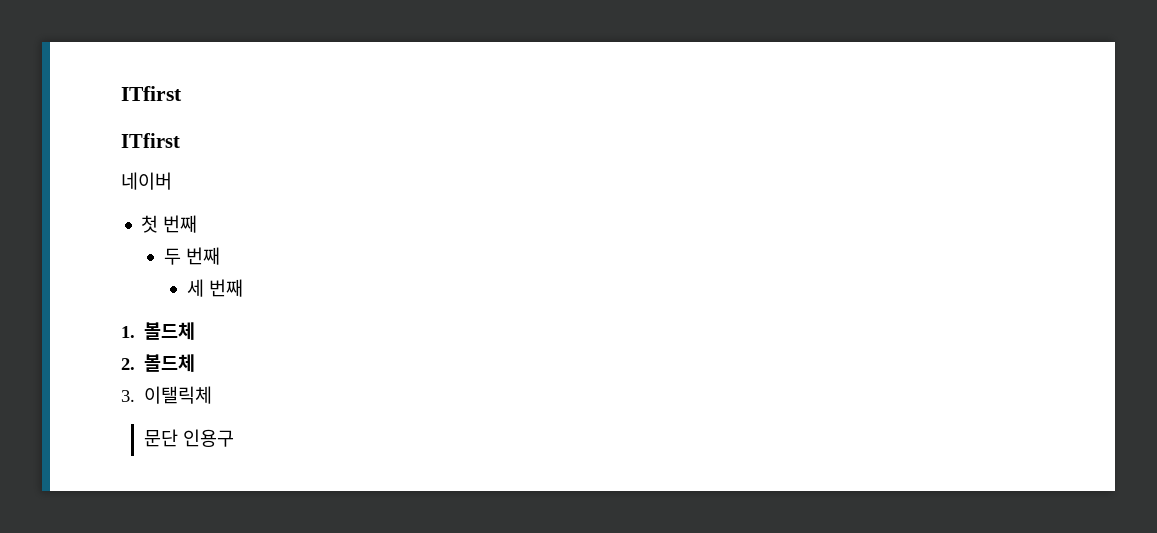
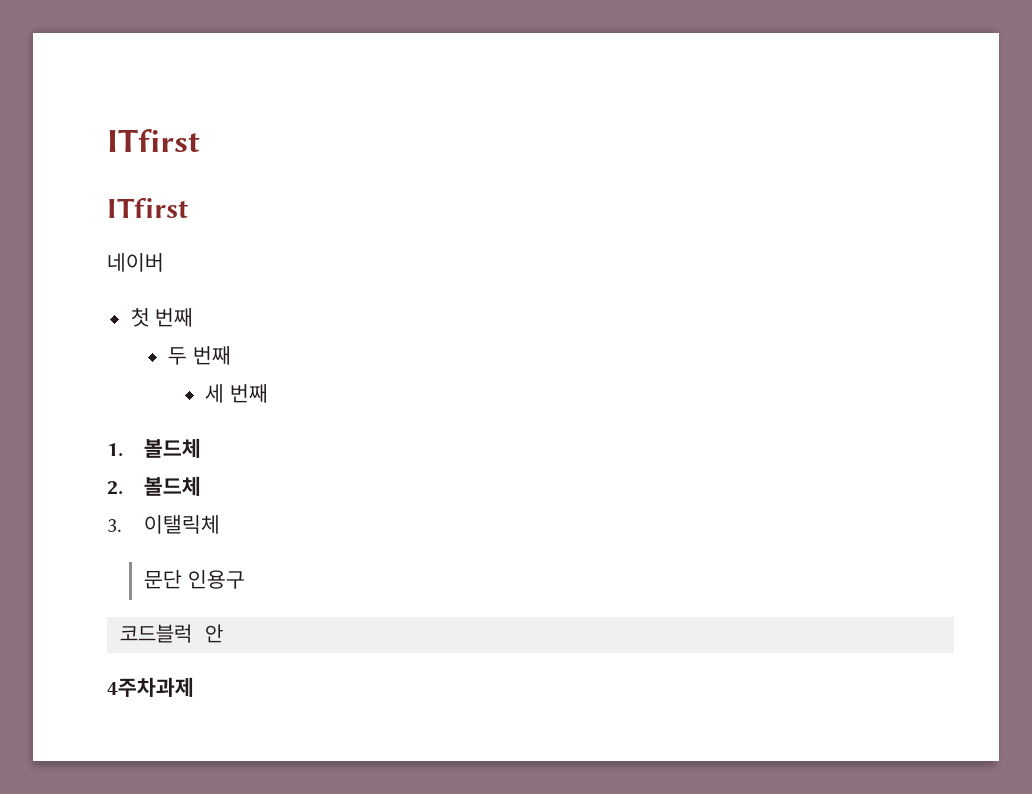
+ 코드블럭 안
+ 4주차과제

